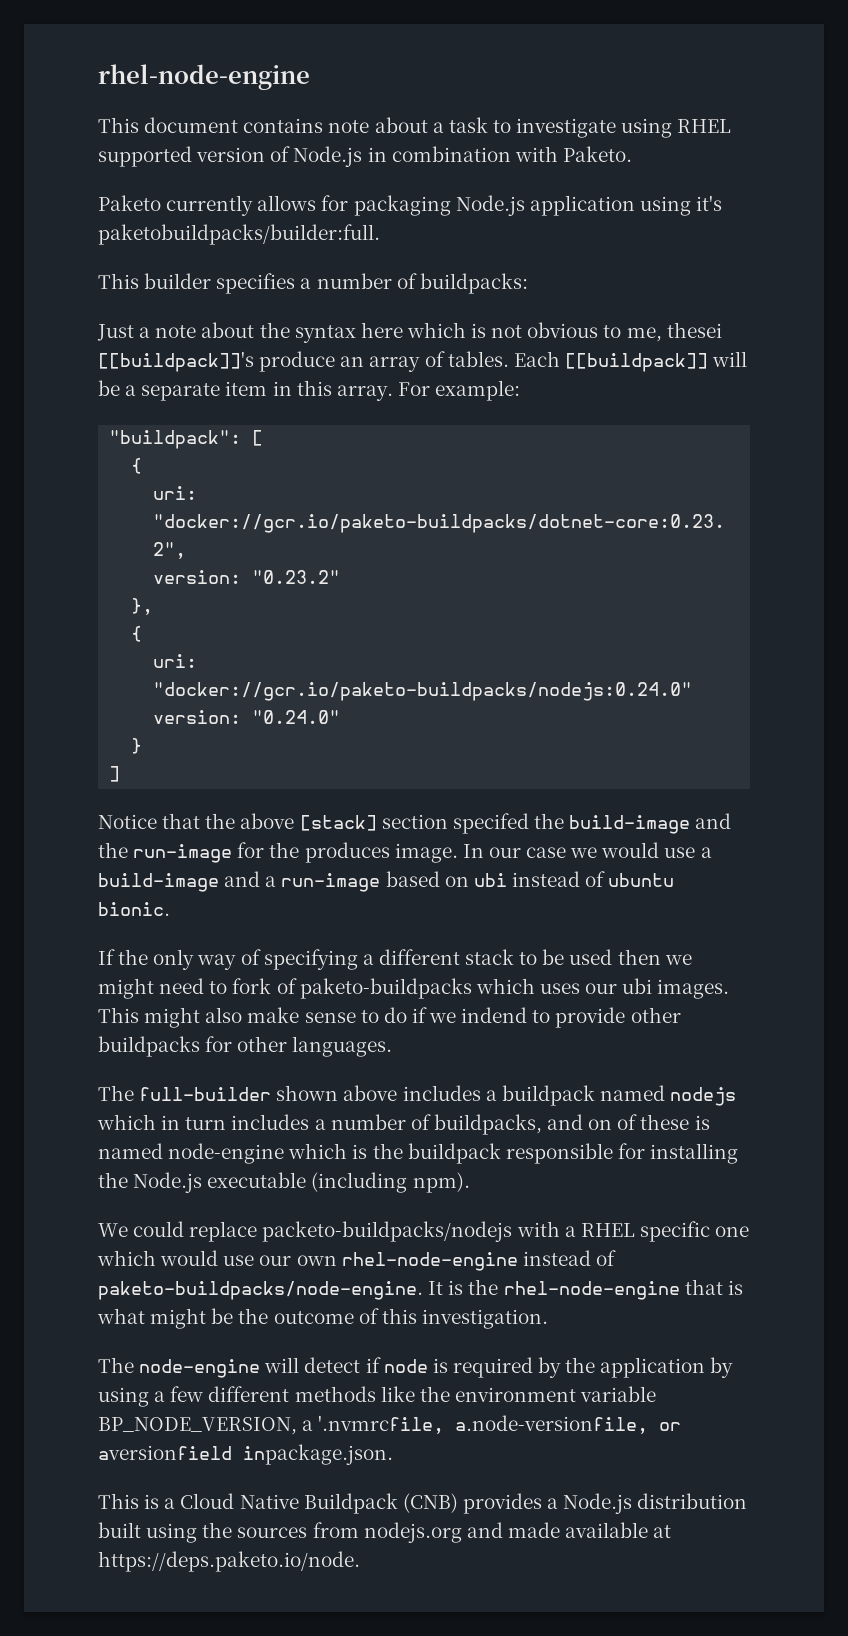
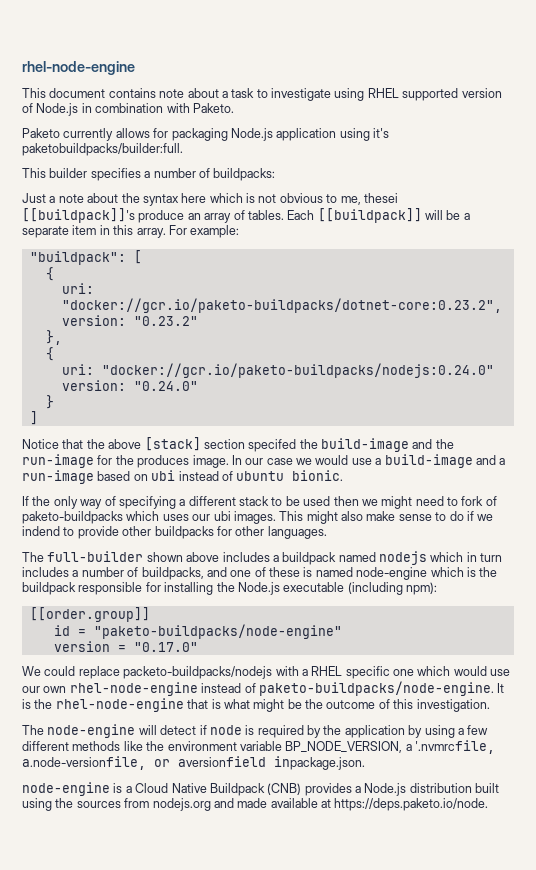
- The full-builder shown above includes a buildpack named nodejs which in turn includes a number of buildpacks, and on of these is named node-engine which is the buildpack responsible for installing the Node.js executable (including npm).
+ The full-builder shown above includes a buildpack named nodejs which in turn includes a number of buildpacks, and one of these is named node-engine which is the buildpack responsible for installing the Node.js executable (including npm):
+ [[order.group]]
+ id = "paketo-buildpacks/node-engine"
+ version = "0.17.0"
- This is a Cloud Native Buildpack (CNB) provides a Node.js distribution built using the sources from nodejs.org and made available at https://deps.paketo.io/node.
+ node-engine is a Cloud Native Buildpack (CNB) provides a Node.js distribution built using the sources from nodejs.org and made available at https://deps.paketo.io/node.

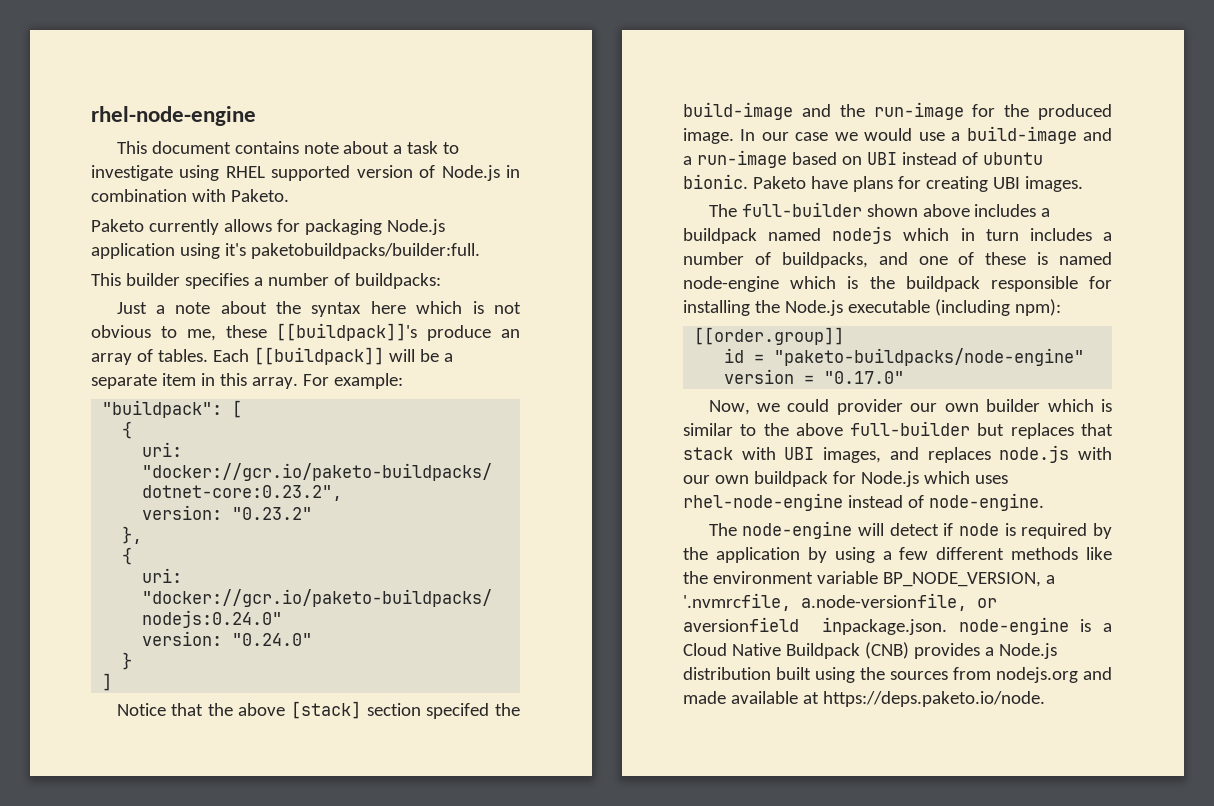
- Just a note about the syntax here which is not obvious to me, thesei [[buildpack]]'s produce an array of tables.
+ Just a note about the syntax here which is not obvious to me, these [[buildpack]]'s produce an array of tables.
- Notice that the above [stack] section specifed the build-image and the run-image for the produces image.
+ Notice that the above [stack] section specifed the build-image and the run-image for the produced image.
- In our case we would use a build-image and a run-image based on ubi instead of ubuntu bionic.
- If the only way of specifying a different stack to be used then we might need to fork of paketo-buildpacks which uses our ubi images. This might also make sense to do if we indend to provide other buildpacks for other languages.
+ In our case we would use a build-image and a run-image based on UBI instead of ubuntu bionic. Paketo have plans for creating UBI images.
- We could replace packeto-buildpacks/nodejs with a RHEL specific one which would use our own rhel-node-engine instead of paketo-buildpacks/node-engine. It is the rhel-node-engine that is what might be the outcome of this investigation.
+ Now, we could provider our own builder which is similar to the above full-builder but replaces that stack with UBI images, and replaces node.js with our own buildpack for Node.js which uses rhel-node-engine instead of node-engine.
- The node-engine will detect if node is required by the application by using a few different methods like the environment variable BP_NODE_VERSION, a '.nvmrcfile, a.node-versionfile, or aversionfield inpackage.json.
- node-engine is a Cloud Native Buildpack (CNB) provides a Node.js distribution built using the sources from nodejs.org and made available at https://deps.paketo.io/node.
+ The node-engine will detect if node is required by the application by using a few different methods like the environment variable BP_NODE_VERSION, a '.nvmrcfile, a.node-versionfile, or aversionfield inpackage.json. node-engine is a Cloud Native Buildpack (CNB) provides a Node.js distribution built using the sources from nodejs.org and made available at https://deps.paketo.io/node.

